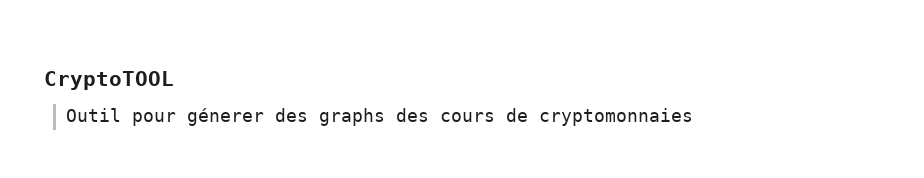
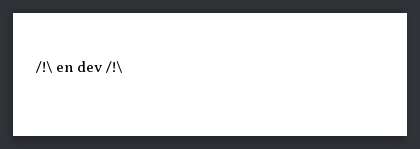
- CryptoTOOL
- Outil pour génerer des graphs des cours de cryptomonnaies
+ /!\ en dev /!\

